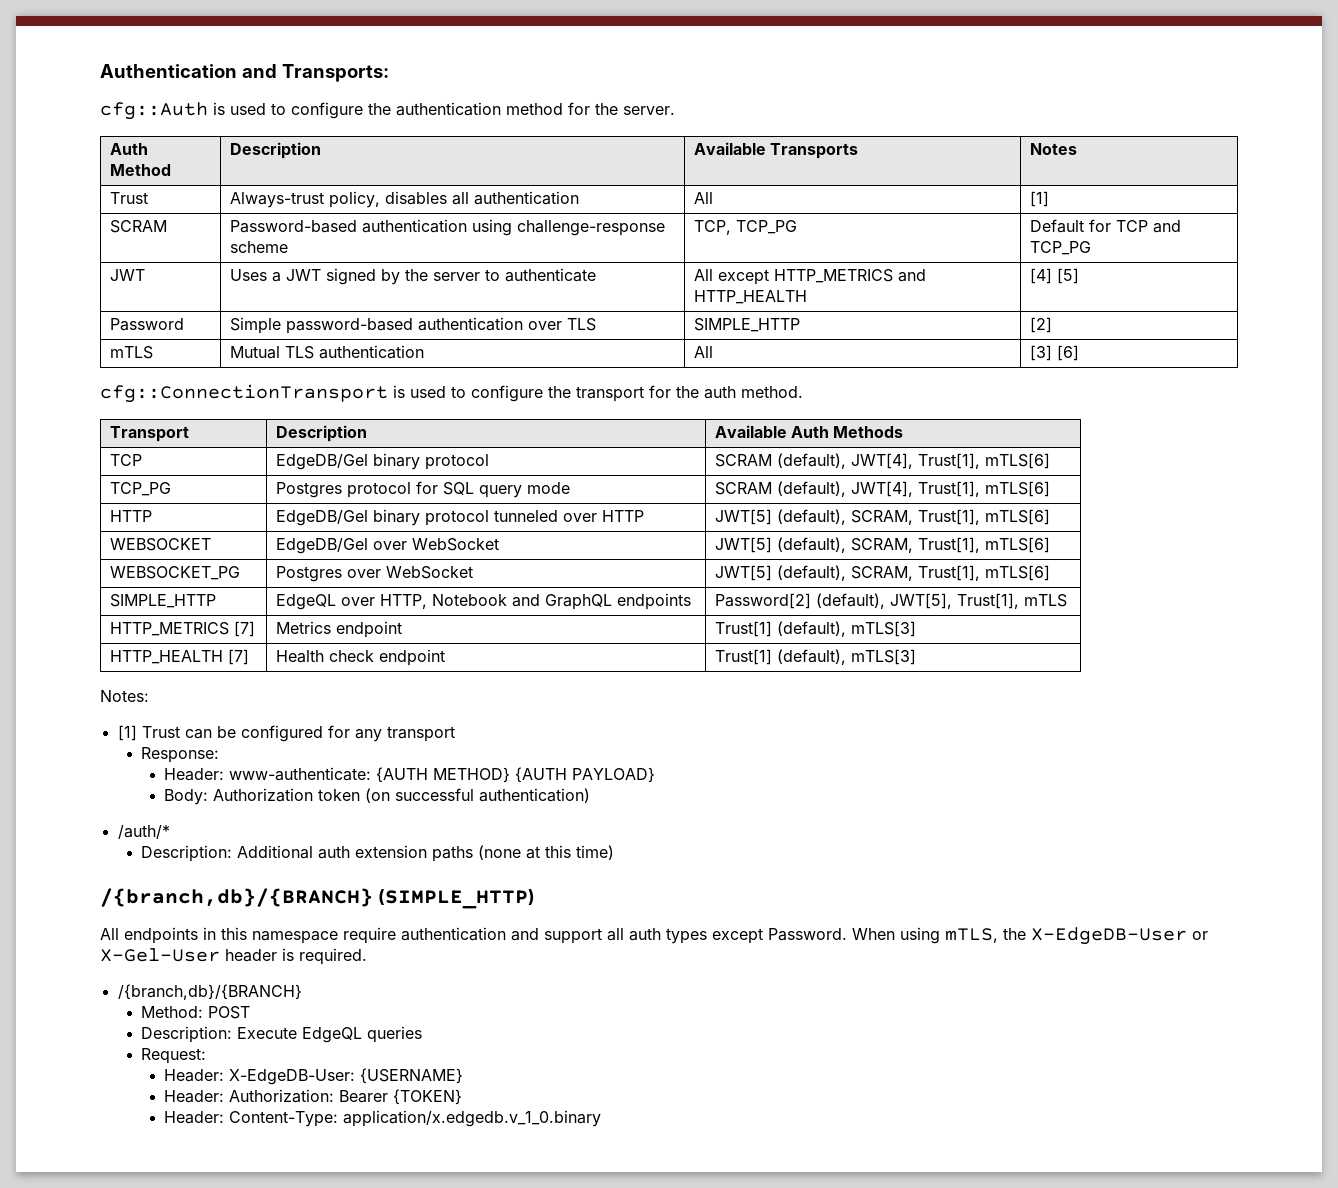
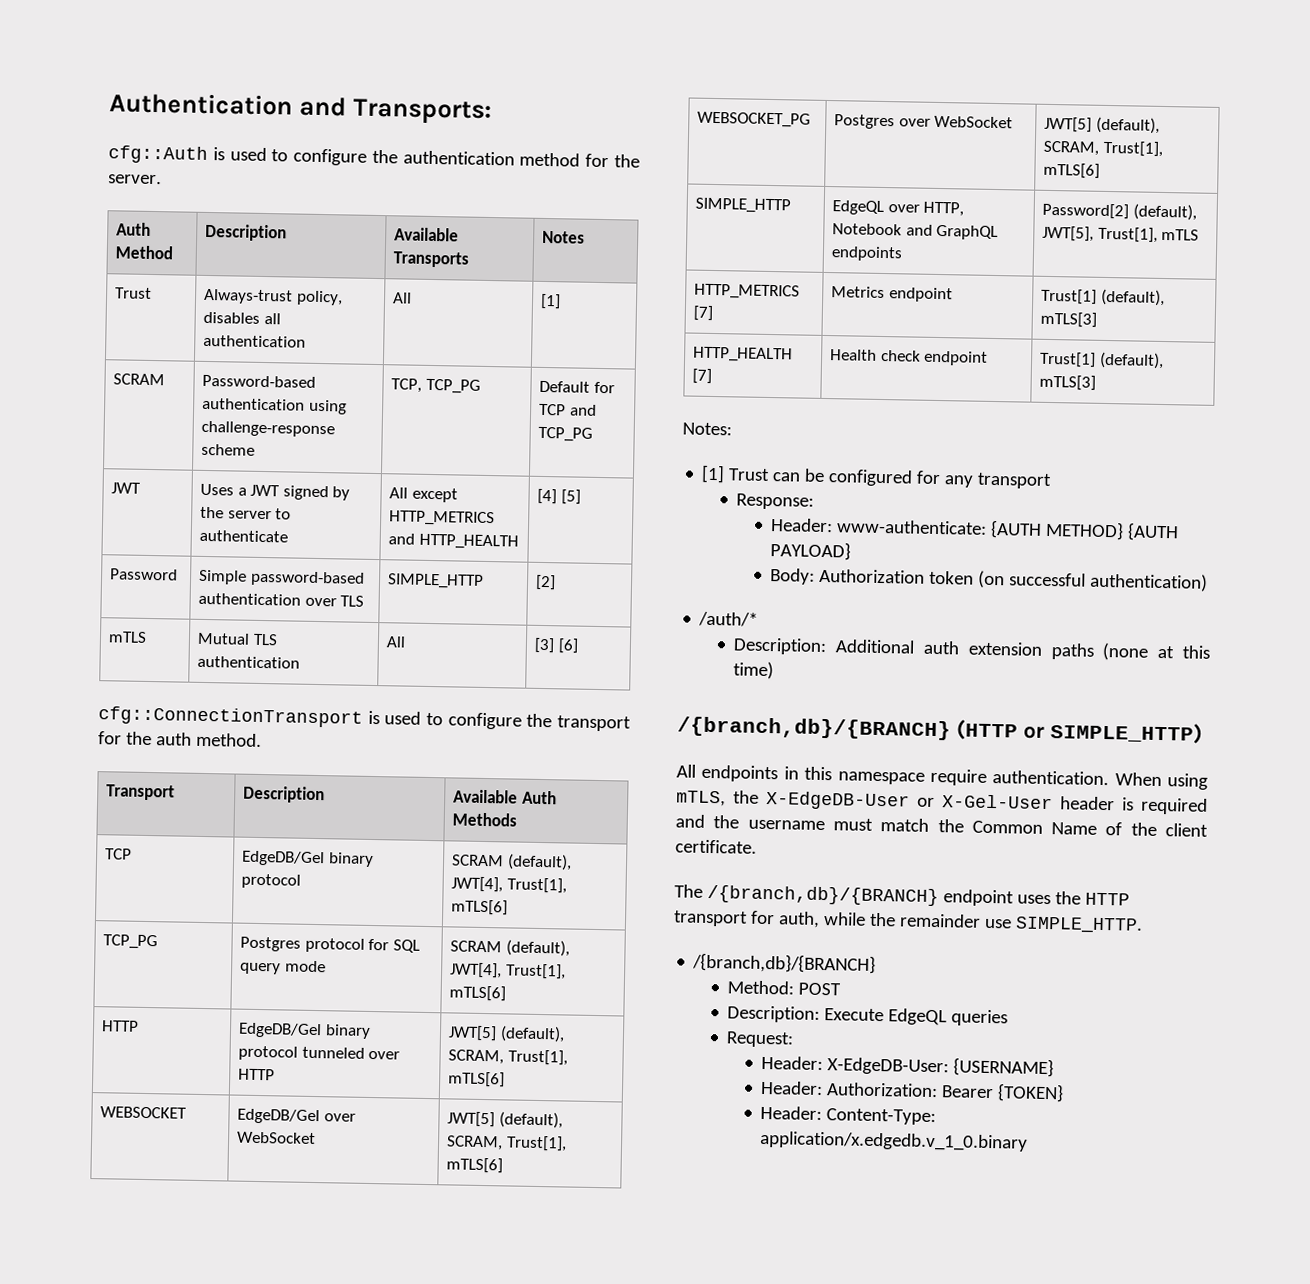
- /{branch,db}/{BRANCH} (SIMPLE_HTTP)
+ /{branch,db}/{BRANCH} (HTTP or SIMPLE_HTTP)
- All endpoints in this namespace require authentication and support all auth types except Password.
+ All endpoints in this namespace require authentication.
- When using mTLS, the X-EdgeDB-User or X-Gel-User header is required.
+ When using mTLS, the X-EdgeDB-User or X-Gel-User header is required and the username must match the Common Name of the client certificate.
+ The /{branch,db}/{BRANCH} endpoint uses the HTTP transport for auth, while the remainder use SIMPLE_HTTP.

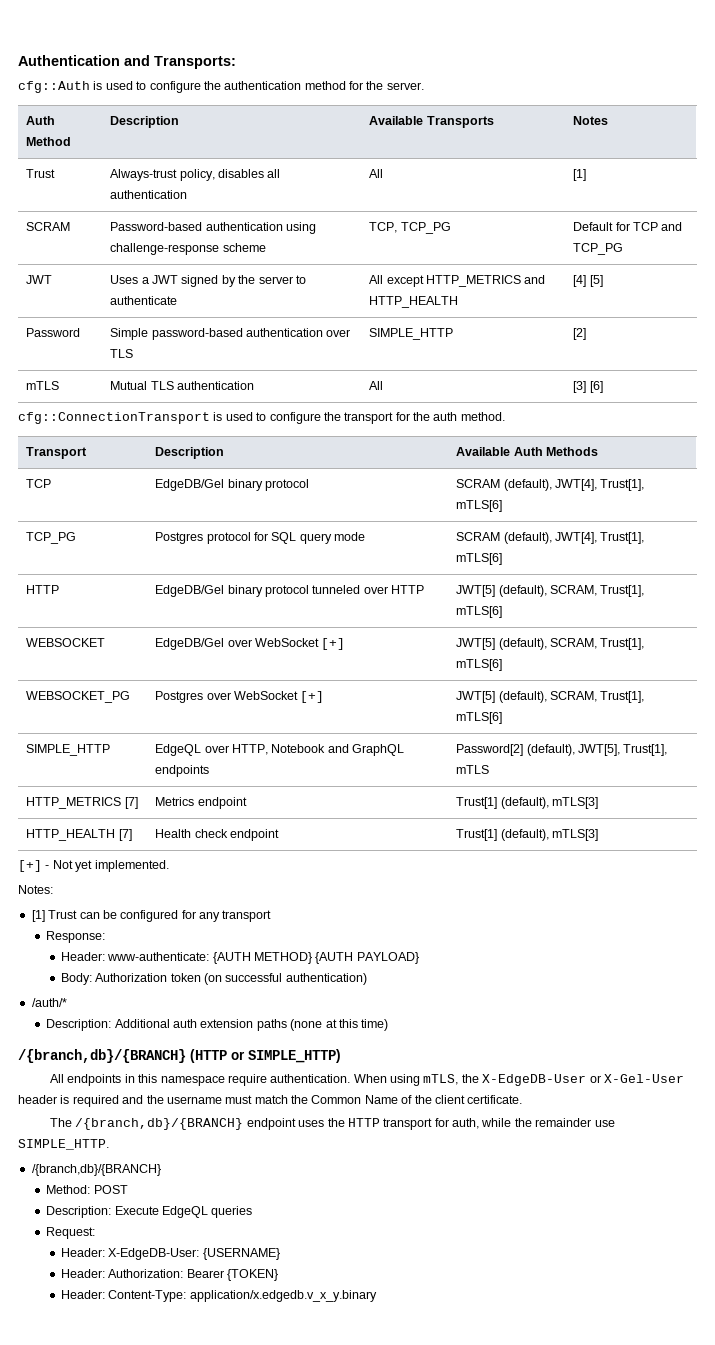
- WEBSOCKET | EdgeDB/Gel over WebSocket | JWT[5] (default), SCRAM, Trust[1], mTLS[6]
+ WEBSOCKET | EdgeDB/Gel over WebSocket [+] | JWT[5] (default), SCRAM, Trust[1], mTLS[6]
- WEBSOCKET_PG | Postgres over WebSocket | JWT[5] (default), SCRAM, Trust[1], mTLS[6]
+ WEBSOCKET_PG | Postgres over WebSocket [+] | JWT[5] (default), SCRAM, Trust[1], mTLS[6]
+ [+] - Not yet implemented.
- Header: Content-Type: application/x.edgedb.v_1_0.binary
+ Header: Content-Type: application/x.edgedb.v_x_y.binary

